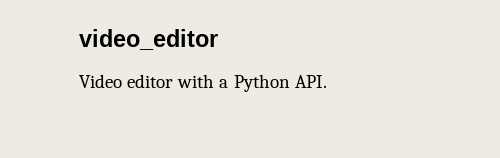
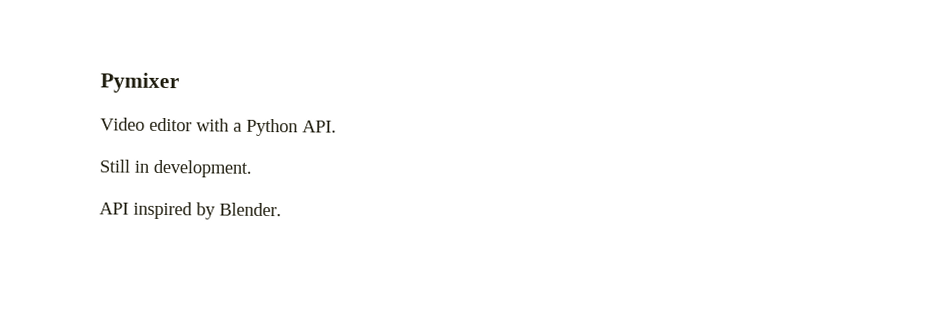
- video_editor
+ Pymixer
+ Still in development.
+ API inspired by Blender.

